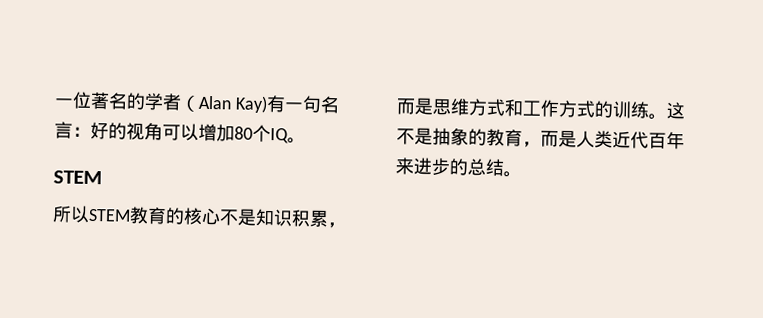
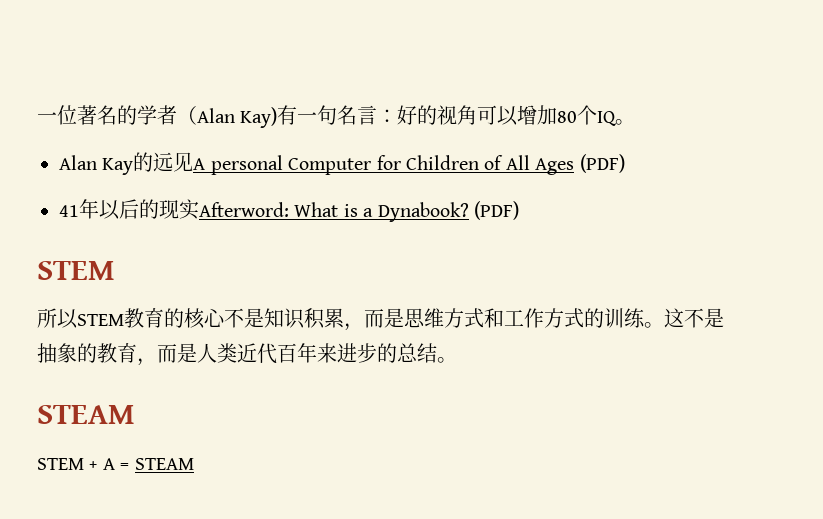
+ Alan Kay的远见A personal Computer for Children of All Ages (PDF)
+ 41年以后的现实Afterword: What is a Dynabook? (PDF)
  这不是抽象的教育，而是人类近代百年来进步的总结。
+ STEAM
+ STEM + A = STEAM

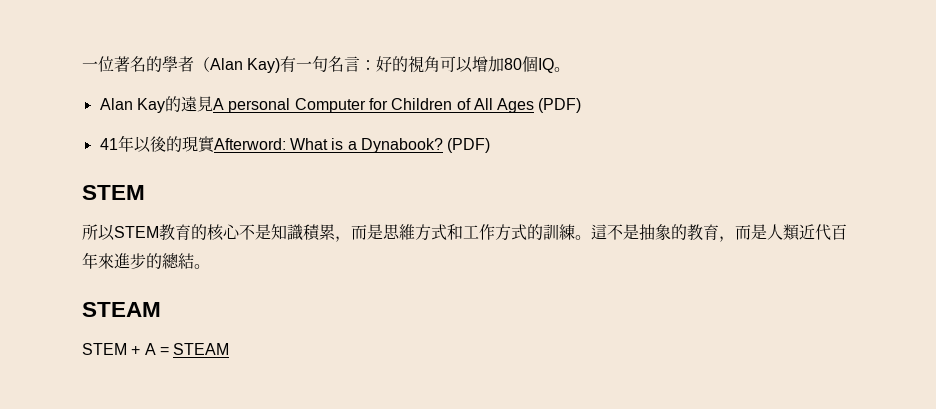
- 一位著名的学者（Alan Kay)有一句名言：好的视角可以增加80个IQ。
+ 一位著名的學者（Alan Kay)有一句名言：好的視角可以增加80個IQ。
- Alan Kay的远见A personal Computer for Children of All Ages (PDF)
+ Alan Kay的遠見A personal Computer for Children of All Ages (PDF)
- 41年以后的现实Afterword: What is a Dynabook?
+ 41年以後的現實Afterword: What is a Dynabook?
- 所以STEM教育的核心不是知识积累，而是思维方式和工作方式的训练。这不是抽象的教育，而是人类近代百年来进步的总结。
+ 所以STEM教育的核心不是知識積累，而是思維方式和工作方式的訓練。這不是抽象的教育，而是人類近代百年來進步的總結。

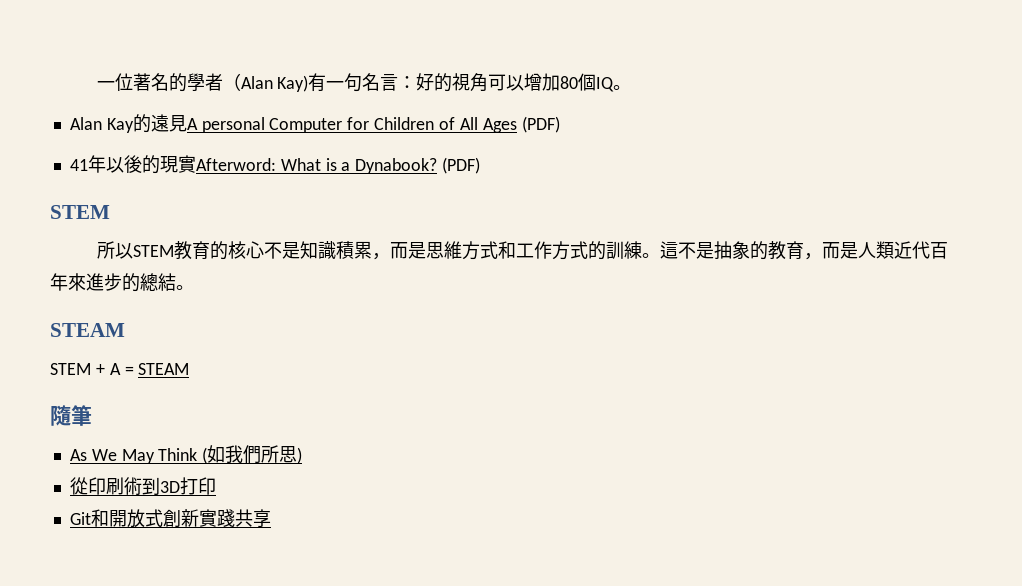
+ 隨筆
+ As We May Think (如我們所思)
+ 從印刷術到3D打印
+ Git和開放式創新實踐共享

